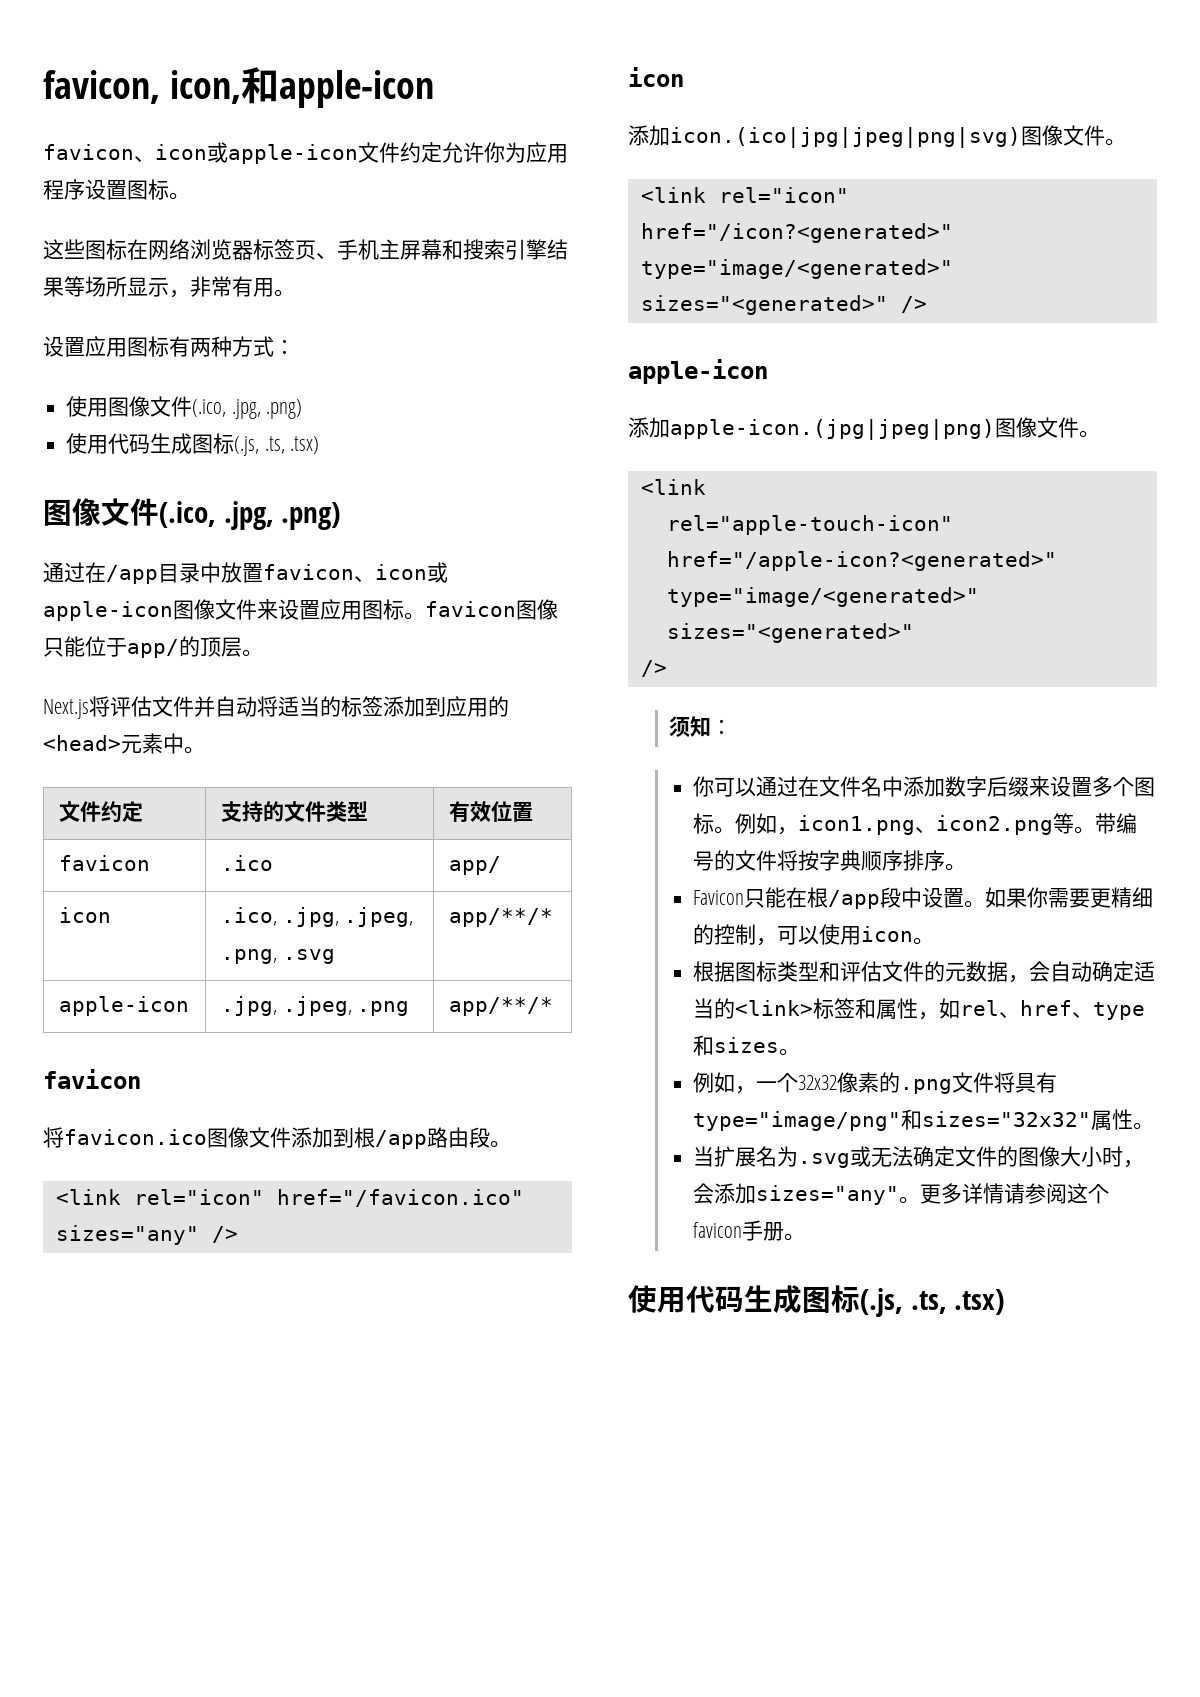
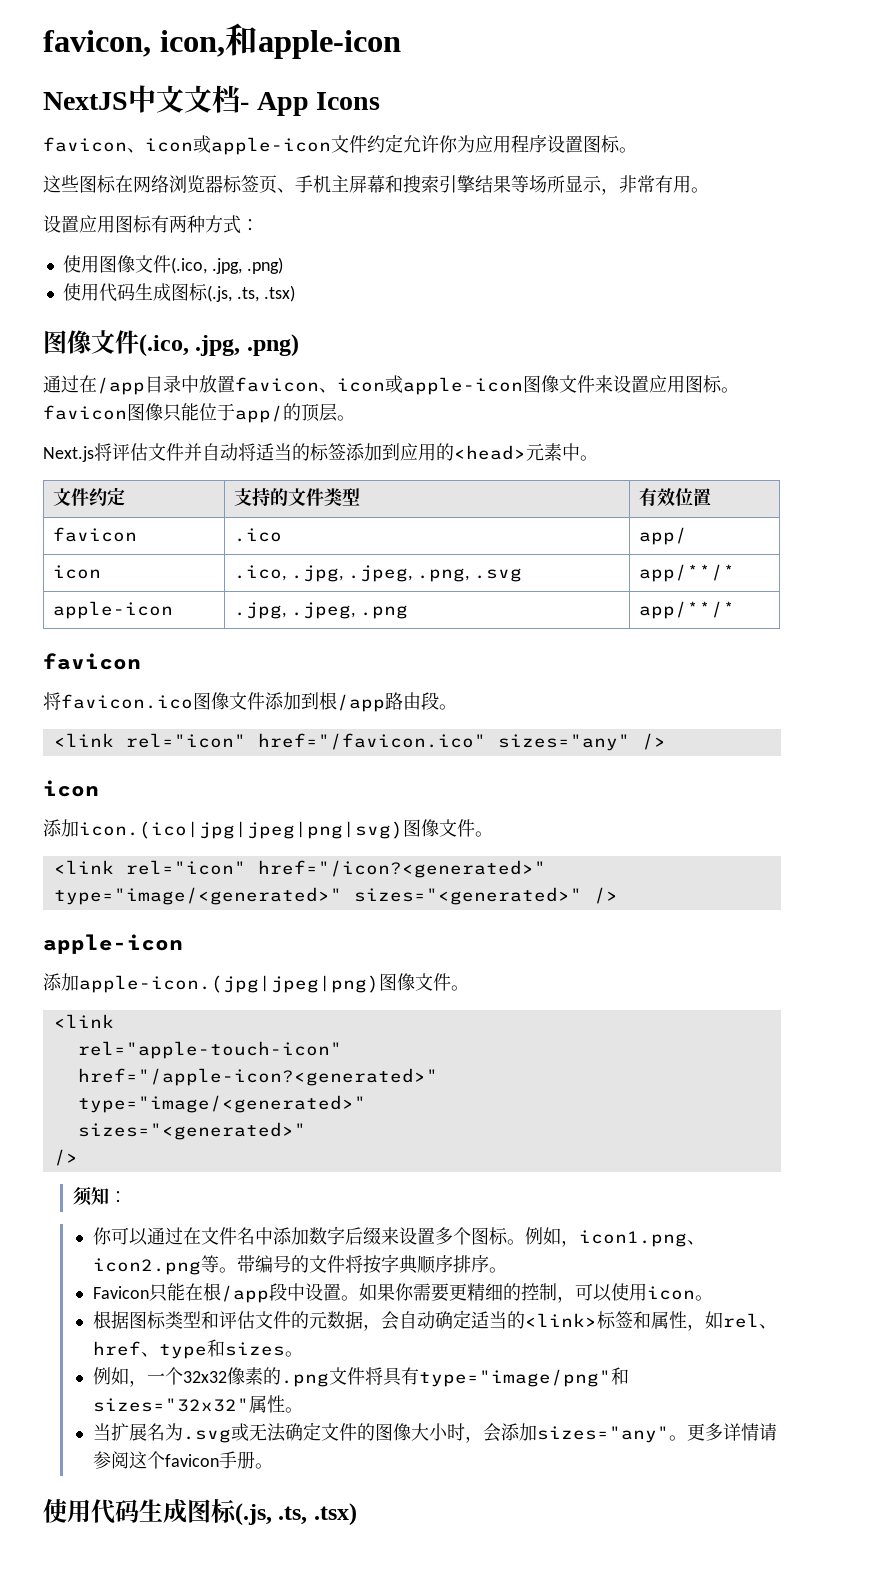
+ NextJS中文文档- App Icons

